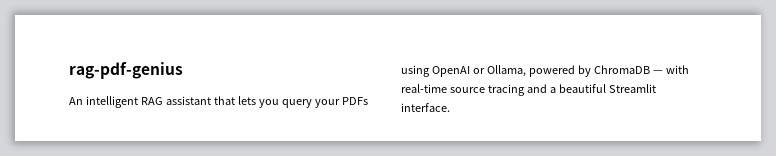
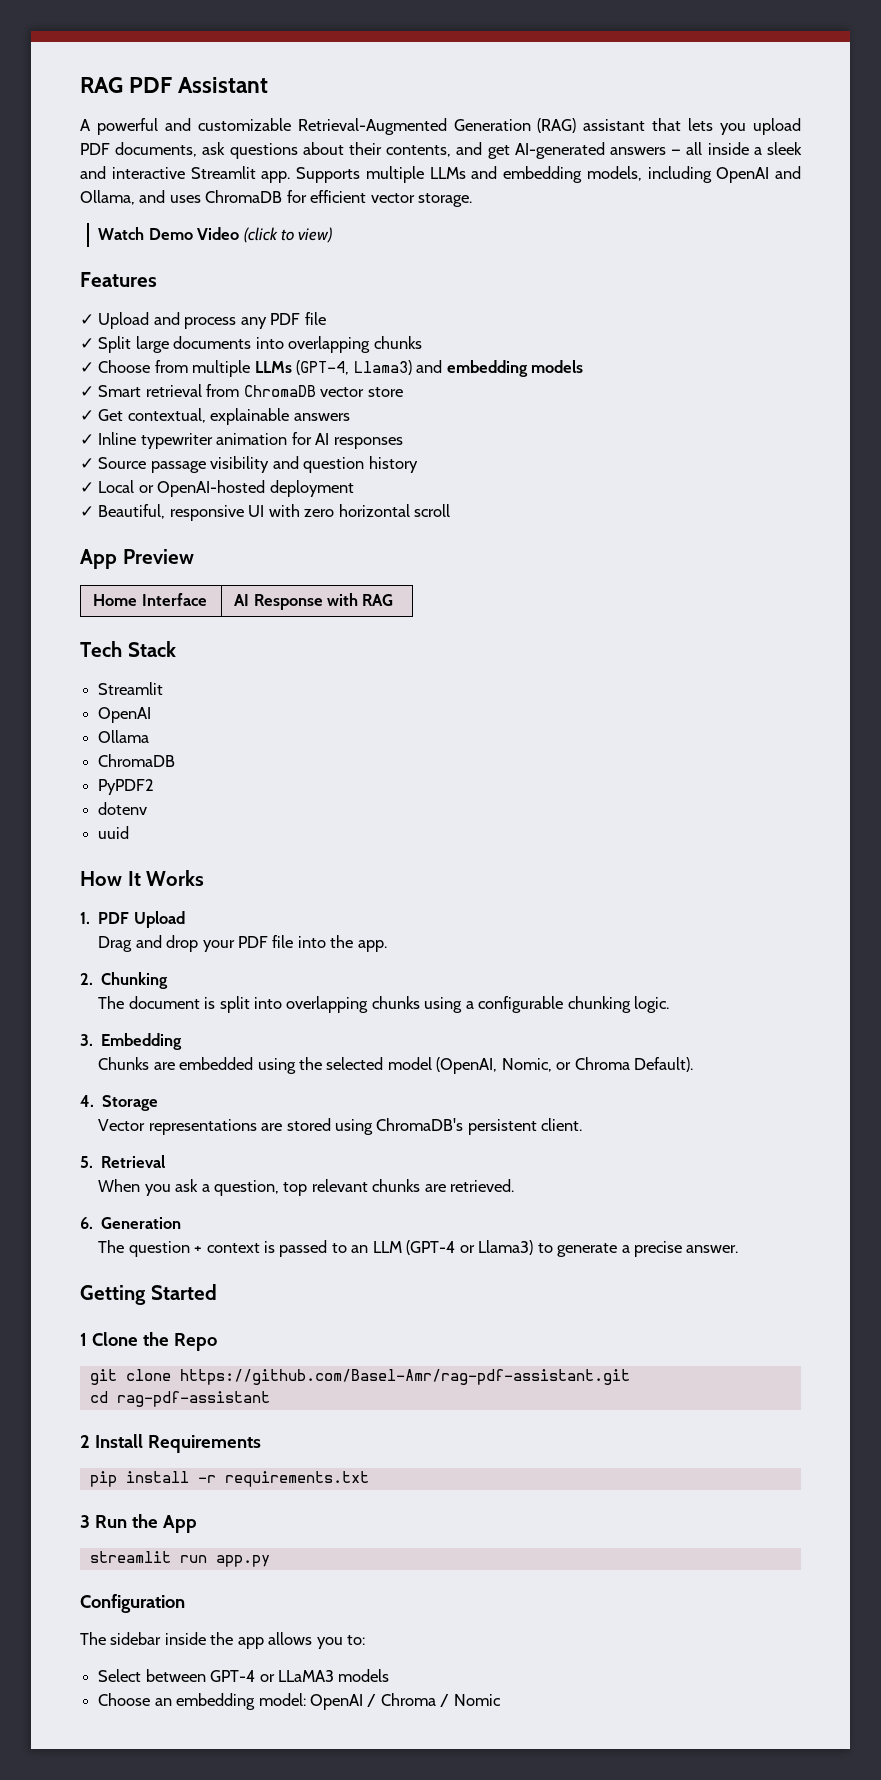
- rag-pdf-genius
- An intelligent RAG assistant that lets you query your PDFs using OpenAI or Ollama, powered by ChromaDB — with real-time source tracing and a beautiful Streamlit interface.
+ RAG PDF Assistant
+ A powerful and customizable Retrieval-Augmented Generation (RAG) assistant that lets you upload PDF documents, ask questions about their contents, and get AI-generated answers — all inside a sleek and interactive Streamlit app. Supports multiple LLMs and embedding models, including OpenAI and Ollama, and uses ChromaDB for efficient vector storage.
+ Watch Demo Video (click to view)
+ Features
+ ✓ Upload and process any PDF file
+ ✓ Split large documents into overlapping chunks
+ ✓ Choose from multiple LLMs (GPT-4, Llama3) and embedding models
+ ✓ Smart retrieval from ChromaDB vector store
+ ✓ Get contextual, explainable answers
+ ✓ Inline typewriter animation for AI responses
+ ✓ Source passage visibility and question history
+ ✓ Local or OpenAI-hosted deployment
+ ✓ Beautiful, responsive UI with zero horizontal scroll
+ App Preview
+ Home Interface | AI Response with RAG
+ Tech Stack
+ Streamlit
+ OpenAI
+ Ollama
+ ChromaDB
+ PyPDF2
+ dotenv
+ uuid
+ How It Works
+ 1. PDF Upload
+ Drag and drop your PDF file into the app.
+ 2. Chunking
+ The document is split into overlapping chunks using a configurable chunking logic.
+ 3. Embedding
+ Chunks are embedded using the selected model (OpenAI, Nomic, or Chroma Default).
+ 4. Storage
+ Vector representations are stored using ChromaDB's persistent client.
+ 5. Retrieval
+ When you ask a question, top relevant chunks are retrieved.
+ 6. Generation
+ The question + context is passed to an LLM (GPT-4 or Llama3) to generate a precise answer.
+ Getting Started
+ 1 Clone the Repo
+ git clone https://github.com/Basel-Amr/rag-pdf-assistant.git
+ cd rag-pdf-assistant
+ 2 Install Requirements
+ pip install -r requirements.txt
+ 3 Run the App
+ streamlit run app.py
+ Configuration
+ The sidebar inside the app allows you to:
+ Select between GPT-4 or LLaMA3 models
+ Choose an embedding model: OpenAI / Chroma / Nomic

